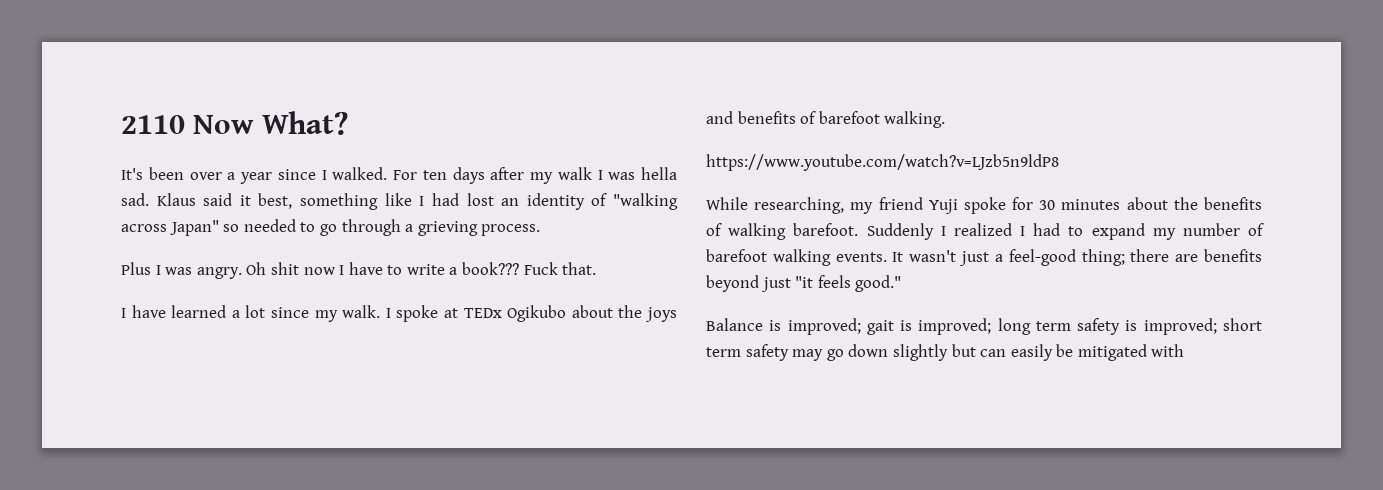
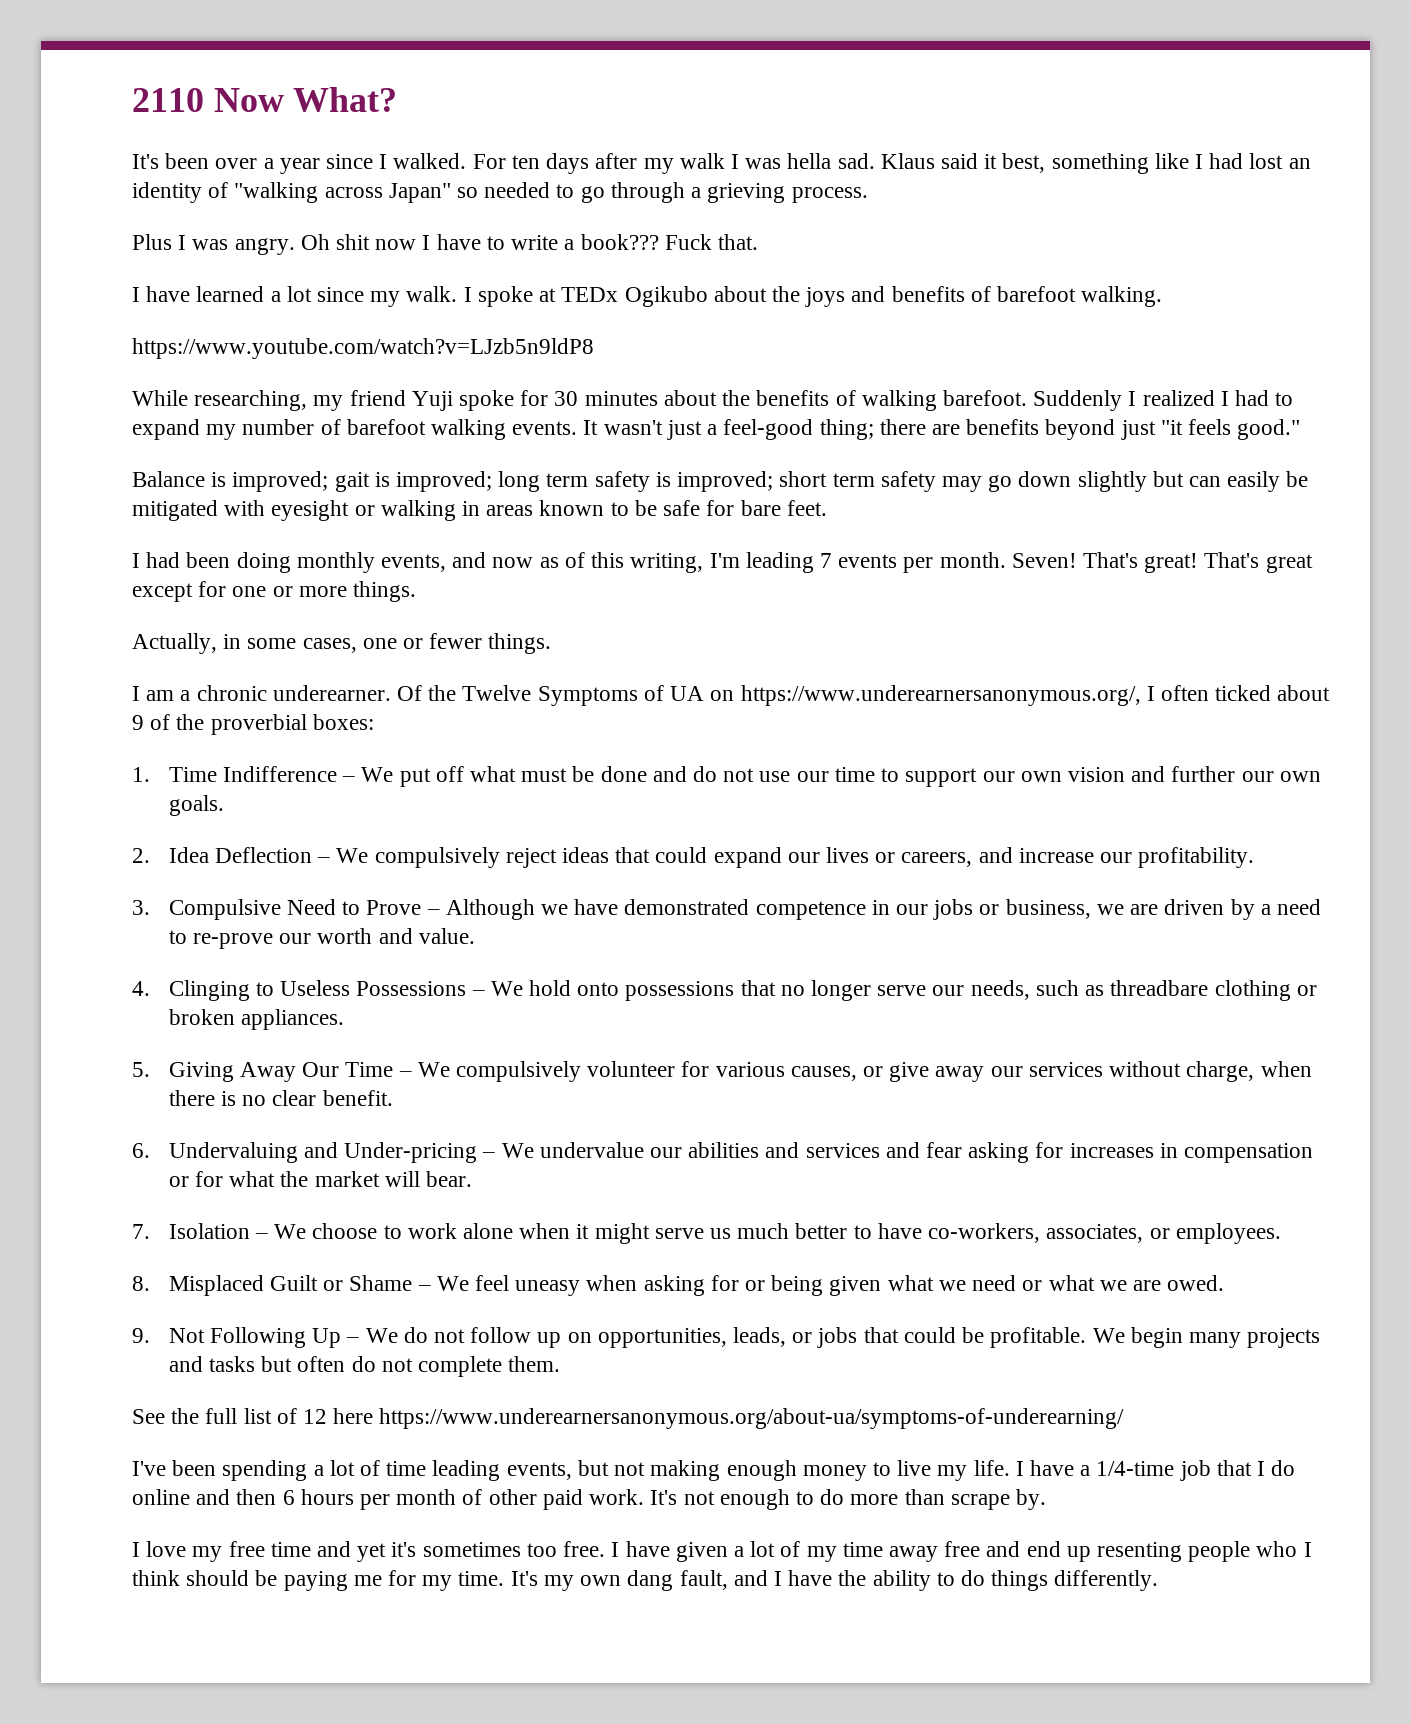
- Balance is improved; gait is improved; long term safety is improved; short term safety may go down slightly but can easily be mitigated with
+ Balance is improved; gait is improved; long term safety is improved; short term safety may go down slightly but can easily be mitigated with eyesight or walking in areas known to be safe for bare feet.
+ I had been doing monthly events, and now as of this writing, I'm leading 7 events per month. Seven! That's great! That's great except for one or more things.
+ Actually, in some cases, one or fewer things.
+ I am a chronic underearner. Of the Twelve Symptoms of UA on https://www.underearnersanonymous.org/, I often ticked about 9 of the proverbial boxes:
+ 1. Time Indifference – We put off what must be done and do not use our time to support our own vision and further our own goals.
+ 2. Idea Deflection – We compulsively reject ideas that could expand our lives or careers, and increase our profitability.
+ 3. Compulsive Need to Prove – Although we have demonstrated competence in our jobs or business, we are driven by a need to re-prove our worth and value.
+ 4. Clinging to Useless Possessions – We hold onto possessions that no longer serve our needs, such as threadbare clothing or broken appliances.
+ 5. Giving Away Our Time – We compulsively volunteer for various causes, or give away our services without charge, when there is no clear benefit.
+ 6. Undervaluing and Under-pricing – We undervalue our abilities and services and fear asking for increases in compensation or for what the market will bear.
+ 7. Isolation – We choose to work alone when it might serve us much better to have co-workers, associates, or employees.
+ 8. Misplaced Guilt or Shame – We feel uneasy when asking for or being given what we need or what we are owed.
+ 9. Not Following Up – We do not follow up on opportunities, leads, or jobs that could be profitable. We begin many projects and tasks but often do not complete them.
+ See the full list of 12 here https://www.underearnersanonymous.org/about-ua/symptoms-of-underearning/
+ I've been spending a lot of time leading events, but not making enough money to live my life. I have a 1/4-time job that I do online and then 6 hours per month of other paid work. It's not enough to do more than scrape by.
+ I love my free time and yet it's sometimes too free. I have given a lot of my time away free and end up resenting people who I think should be paying me for my time. It's my own dang fault, and I have the ability to do things differently.

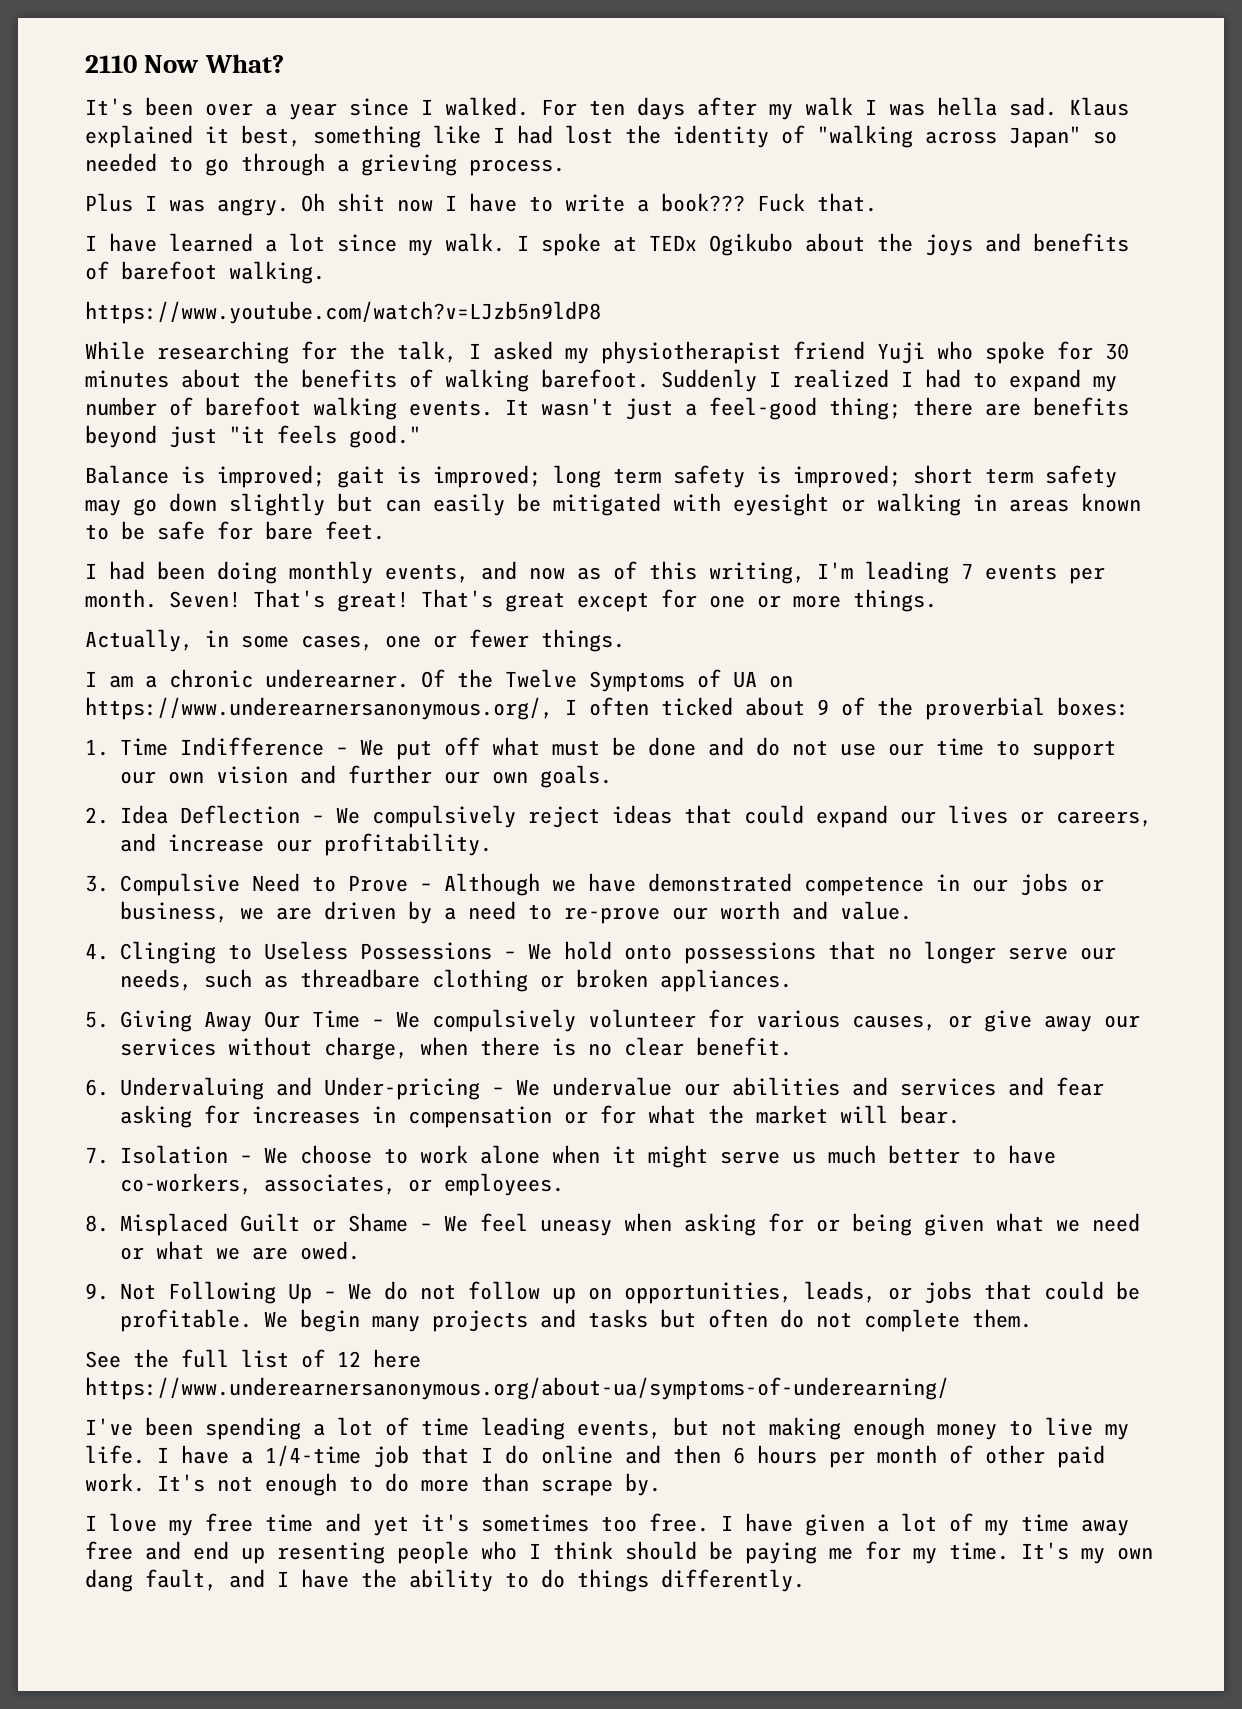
- Klaus said it best, something like I had lost an identity of "walking across Japan" so needed to go through a grieving process.
+ Klaus explained it best, something like I had lost the identity of "walking across Japan" so needed to go through a grieving process.
- While researching, my friend Yuji spoke for 30 minutes about the benefits of walking barefoot.
+ While researching for the talk, I asked my physiotherapist friend Yuji who spoke for 30 minutes about the benefits of walking barefoot.

